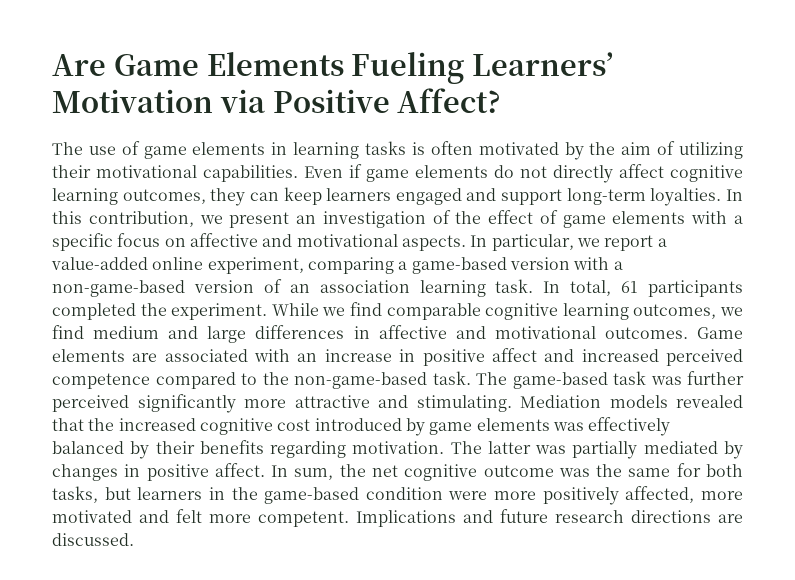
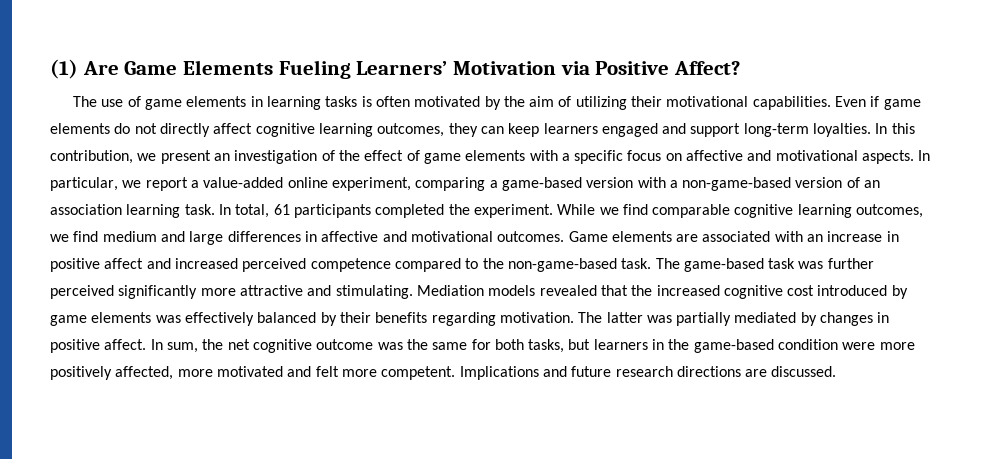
- Are Game Elements Fueling Learners’ Motivation via Positive Affect?
+ (1) Are Game Elements Fueling Learners’ Motivation via Positive Affect?

